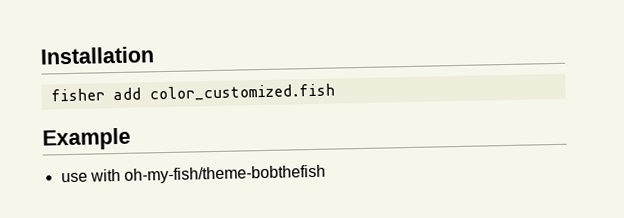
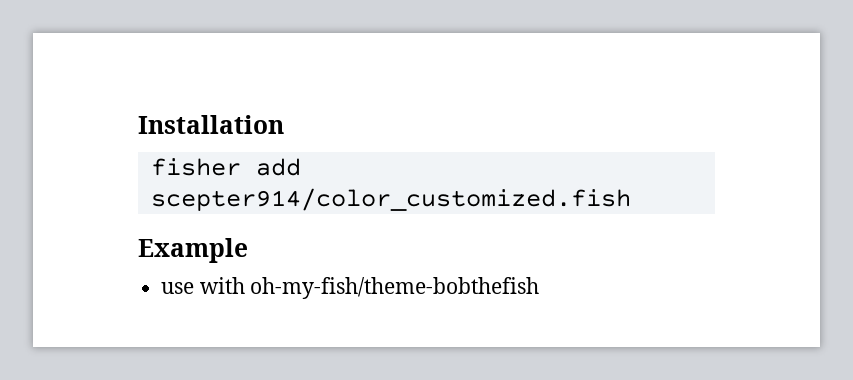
- fisher add color_customized.fish
+ fisher add scepter914/color_customized.fish

